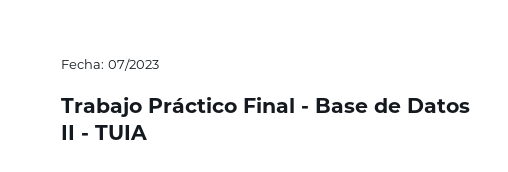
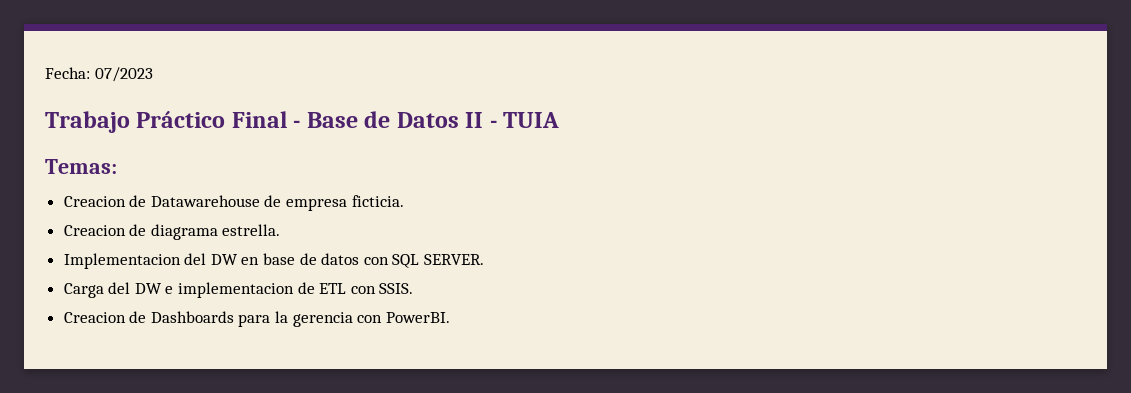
+ Temas:
+ Creacion de Datawarehouse de empresa ficticia.
+ Creacion de diagrama estrella.
+ Implementacion del DW en base de datos con SQL SERVER.
+ Carga del DW e implementacion de ETL con SSIS.
+ Creacion de Dashboards para la gerencia con PowerBI.

